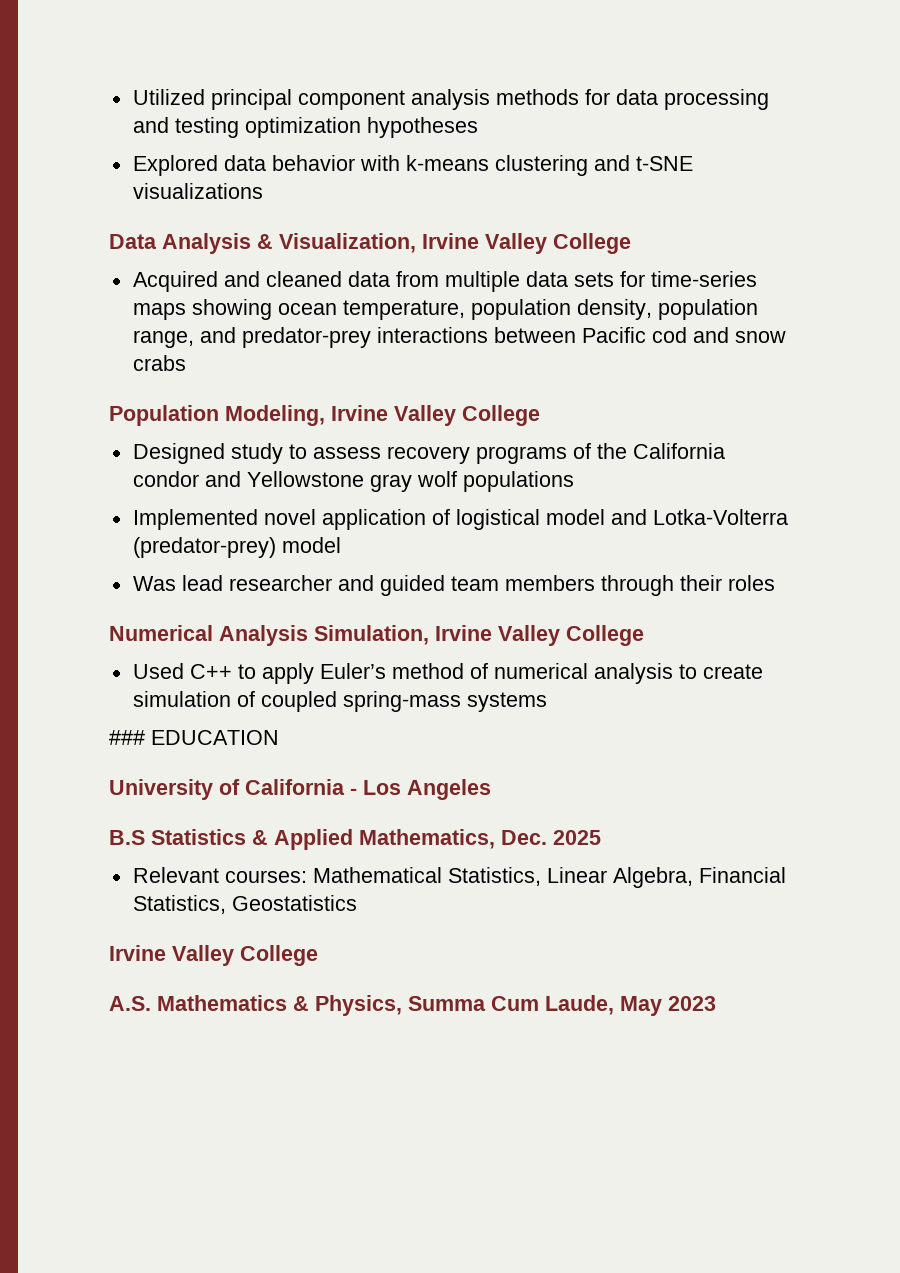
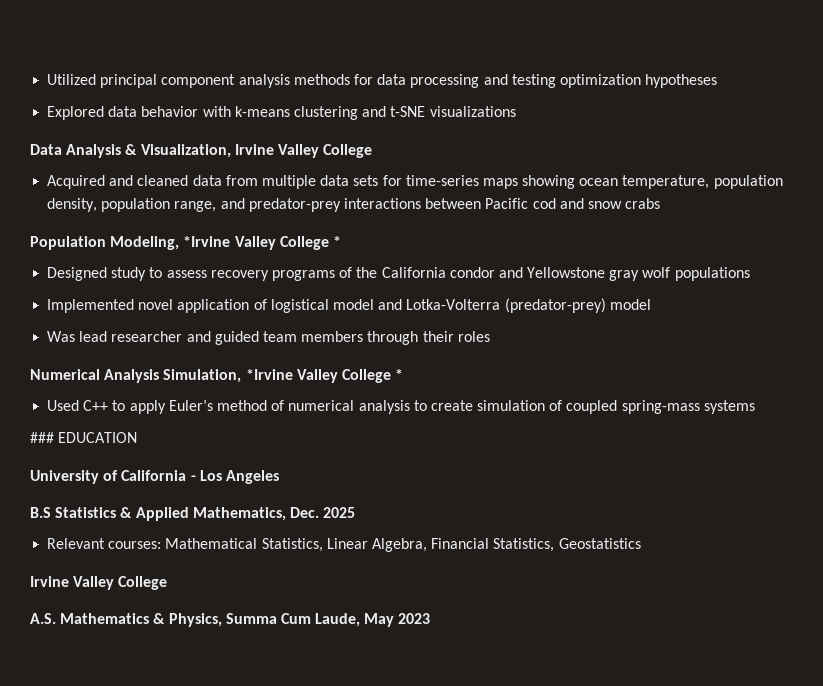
- Population Modeling, Irvine Valley College
+ Population Modeling, *Irvine Valley College *
- Numerical Analysis Simulation, Irvine Valley College
+ Numerical Analysis Simulation, *Irvine Valley College *

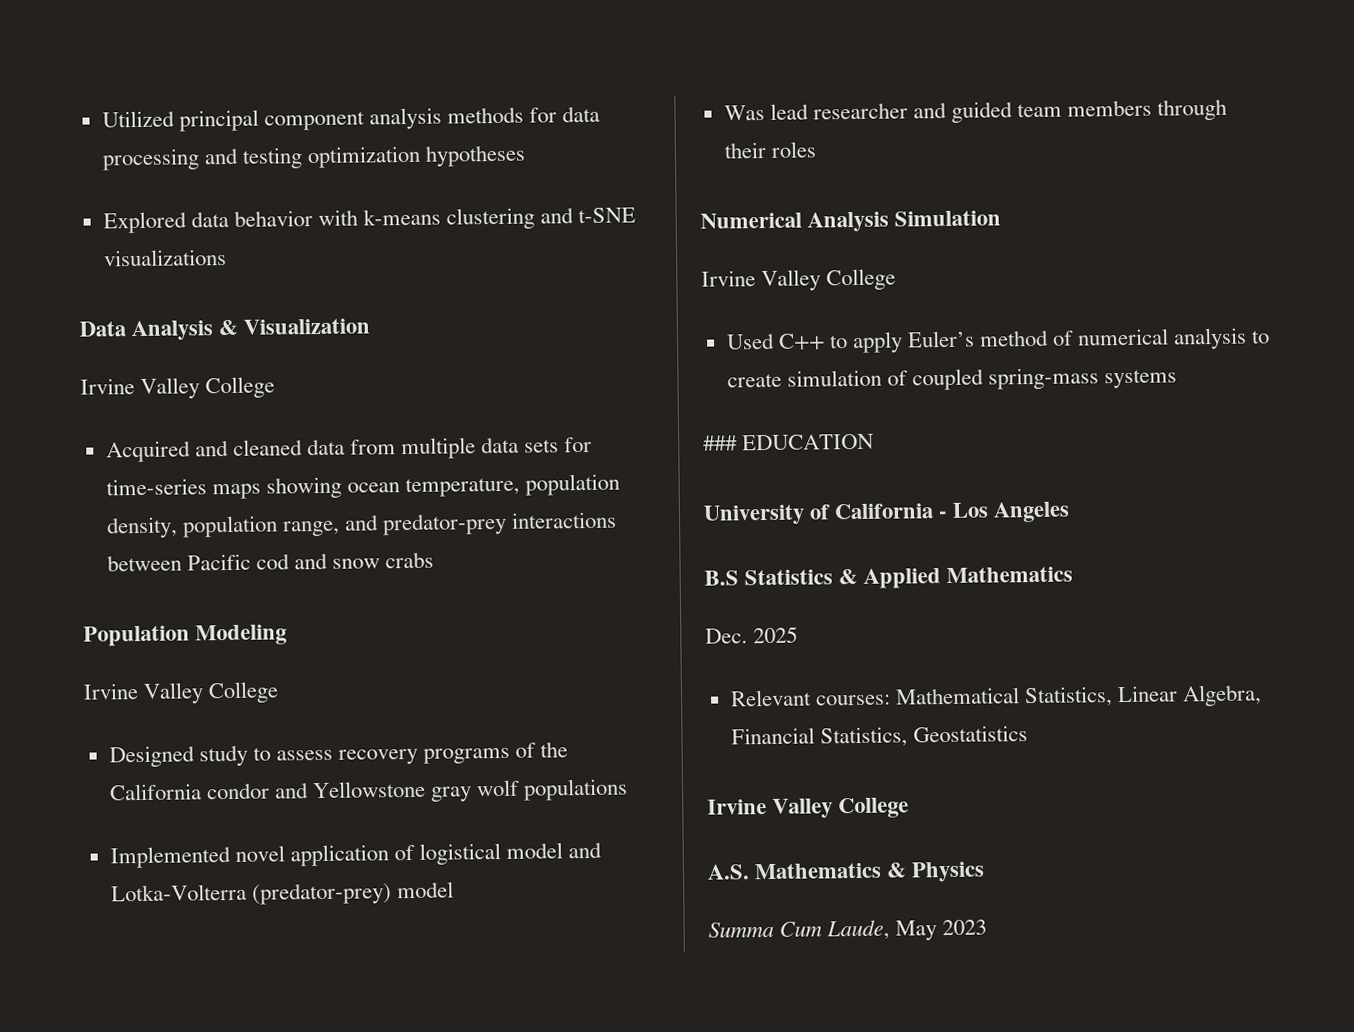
- Data Analysis & Visualization, Irvine Valley College
+ Data Analysis & Visualization
+ Irvine Valley College
- Population Modeling, *Irvine Valley College *
+ Population Modeling
+ Irvine Valley College
- Numerical Analysis Simulation, *Irvine Valley College *
+ Numerical Analysis Simulation
+ Irvine Valley College
- B.S Statistics & Applied Mathematics, Dec. 2025
+ B.S Statistics & Applied Mathematics
+ Dec. 2025
- A.S. Mathematics & Physics, Summa Cum Laude, May 2023
+ A.S. Mathematics & Physics
+ Summa Cum Laude, May 2023

